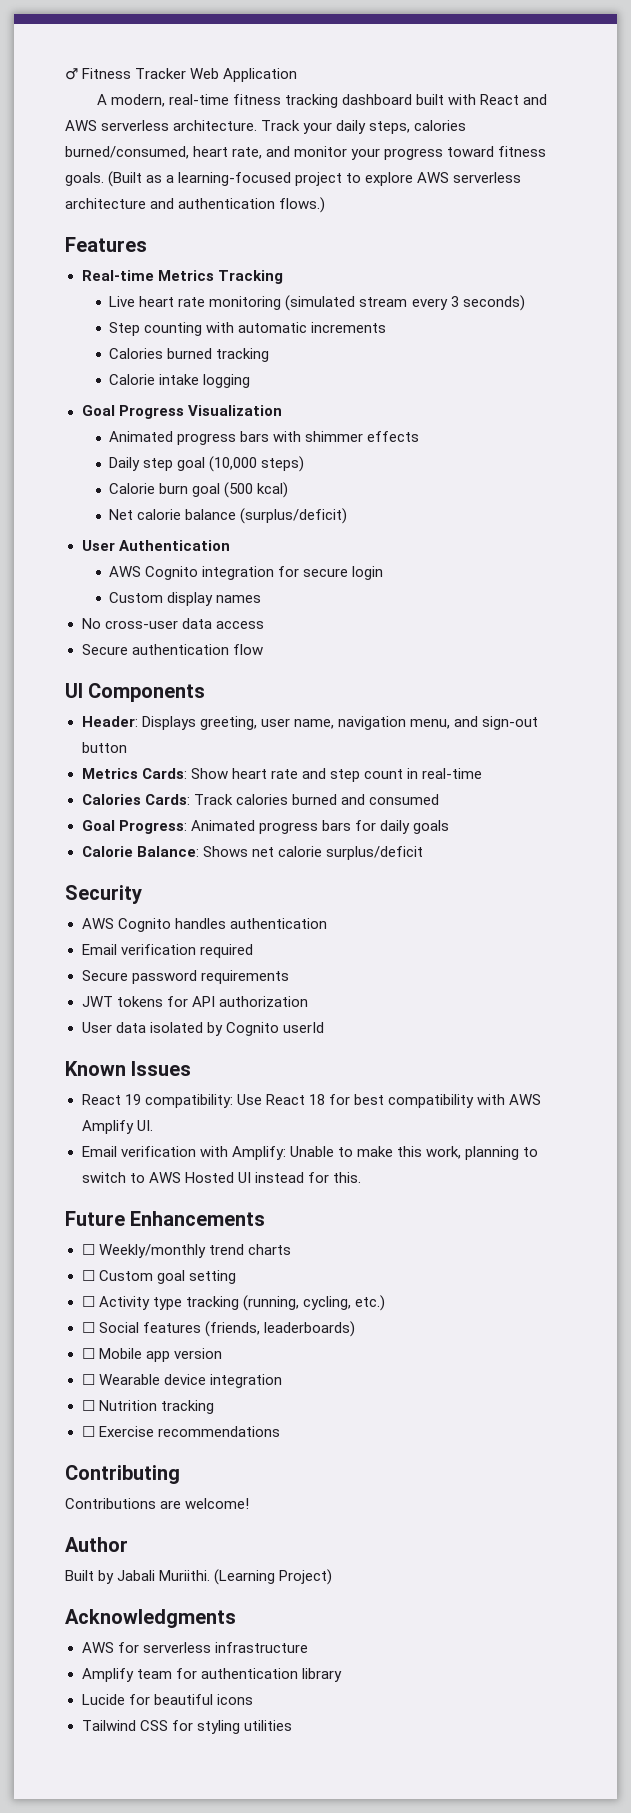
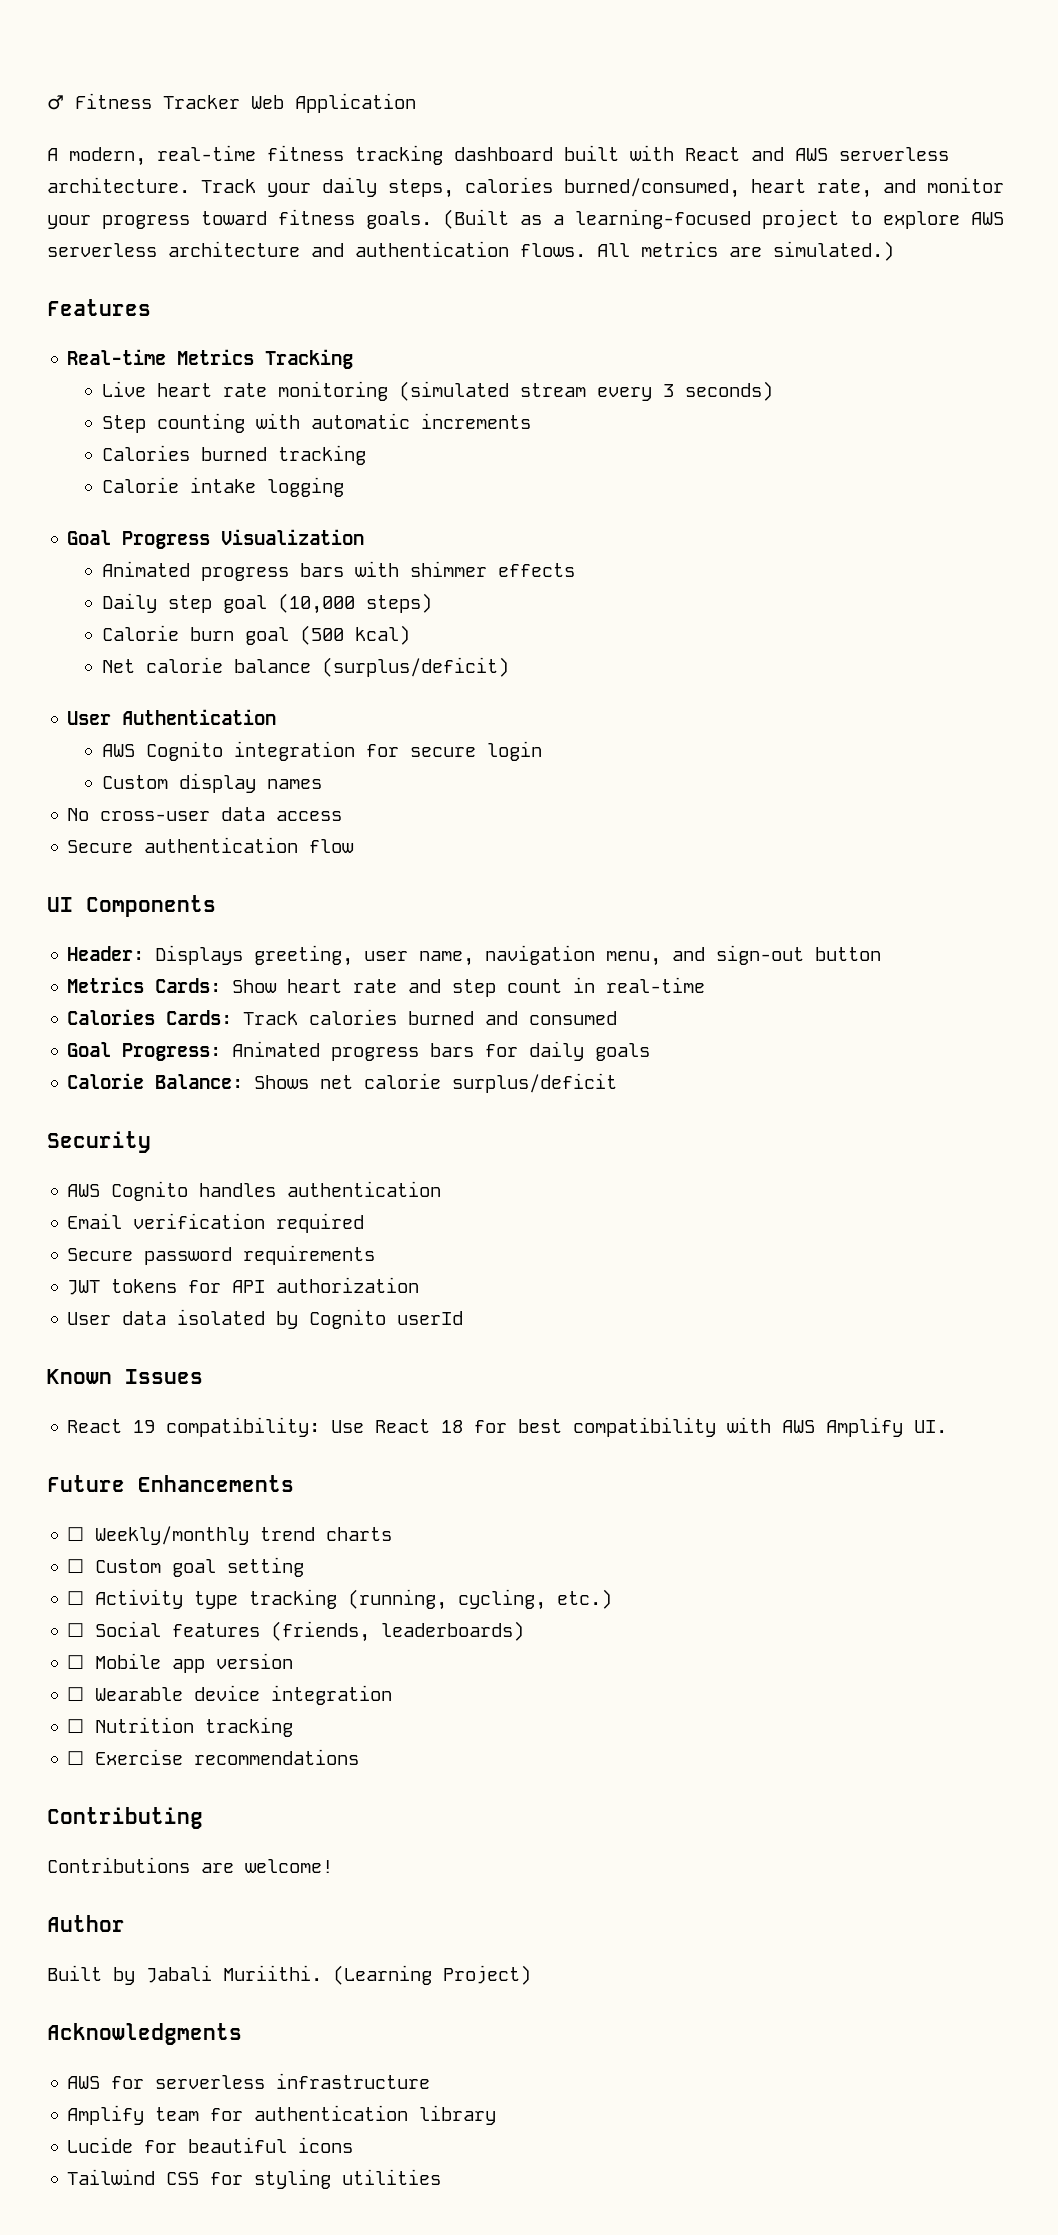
- (Built as a learning-focused project to explore AWS serverless architecture and authentication flows.)
+ (Built as a learning-focused project to explore AWS serverless architecture and authentication flows. All metrics are simulated.)
- Email verification with Amplify: Unable to make this work, planning to switch to AWS Hosted UI instead for this.

